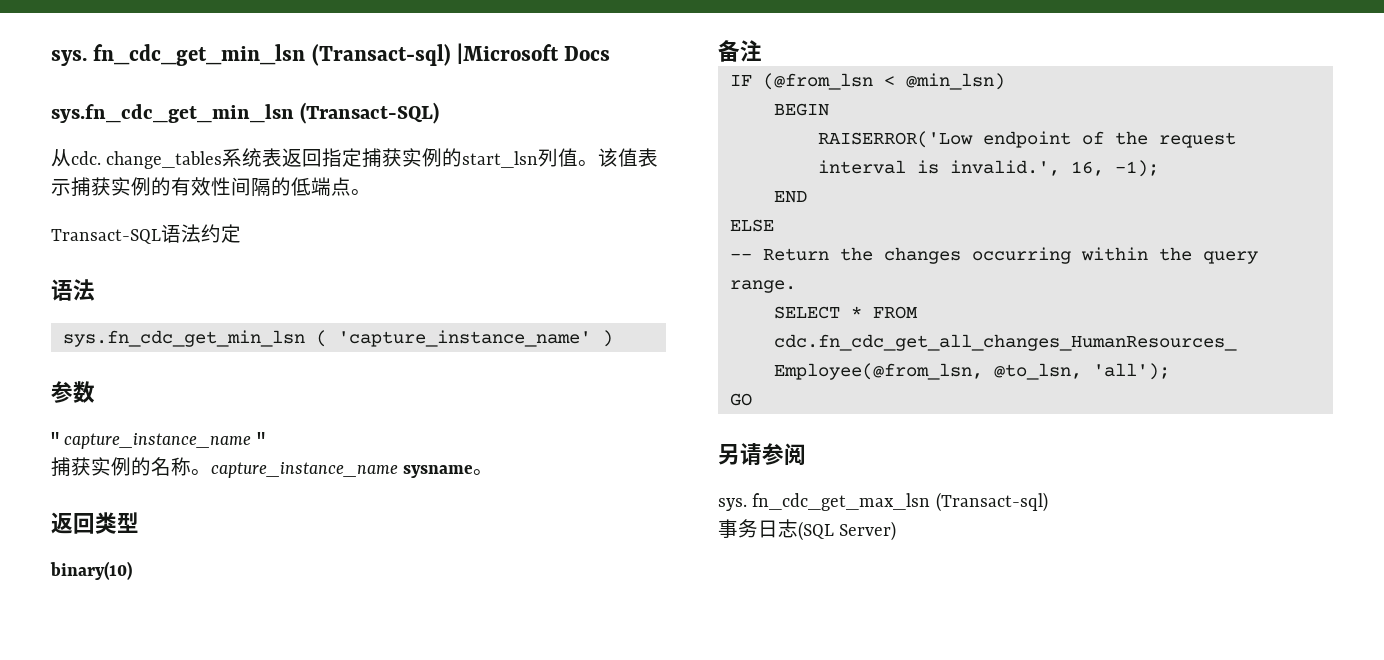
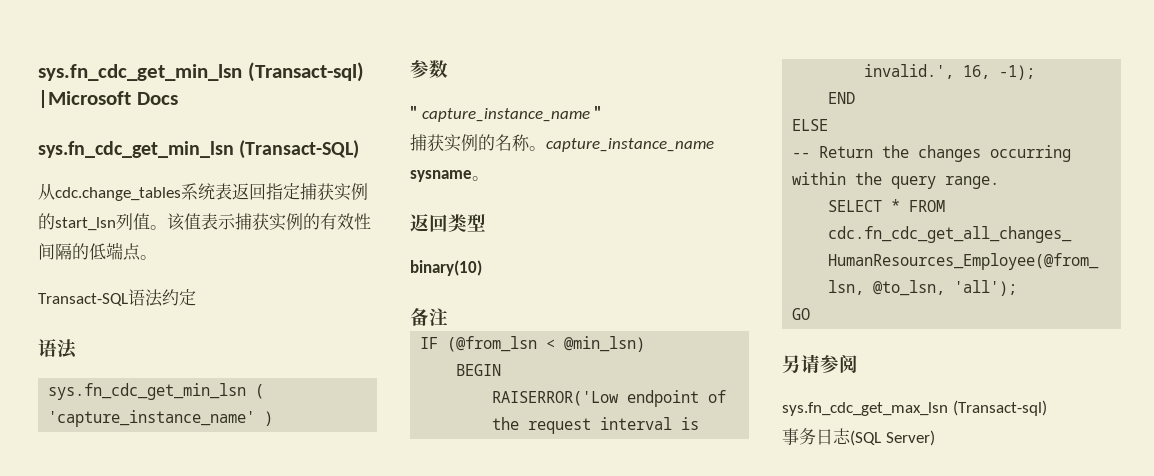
- sys. fn_cdc_get_min_lsn (Transact-sql) |Microsoft Docs
+ sys.fn_cdc_get_min_lsn (Transact-sql) |Microsoft Docs
- 从cdc. change_tables系统表返回指定捕获实例的start_lsn列值。
+ 从cdc.change_tables系统表返回指定捕获实例的start_lsn列值。
- sys. fn_cdc_get_max_lsn (Transact-sql)
+ sys.fn_cdc_get_max_lsn (Transact-sql)

